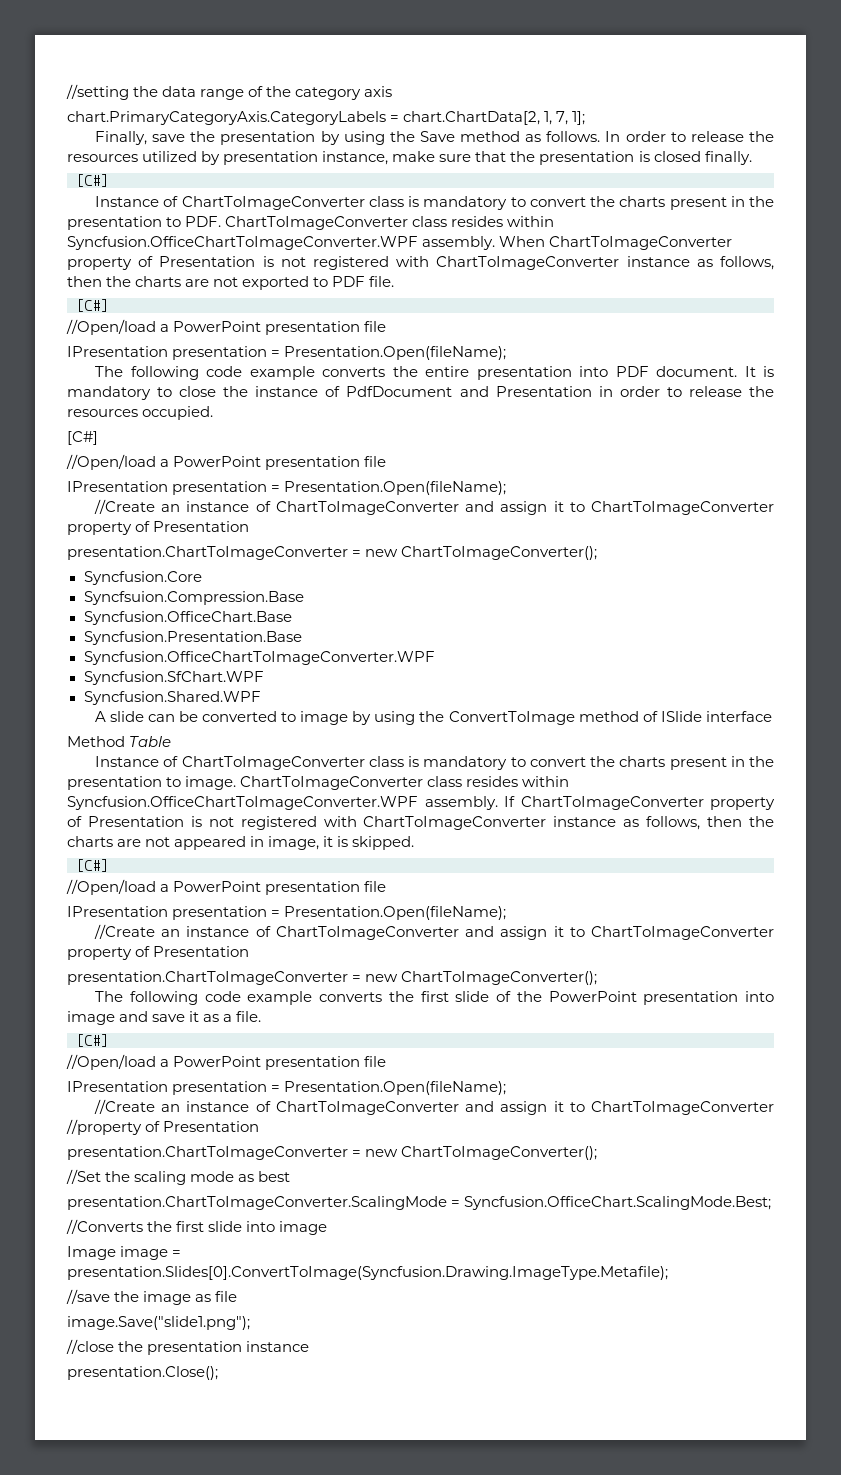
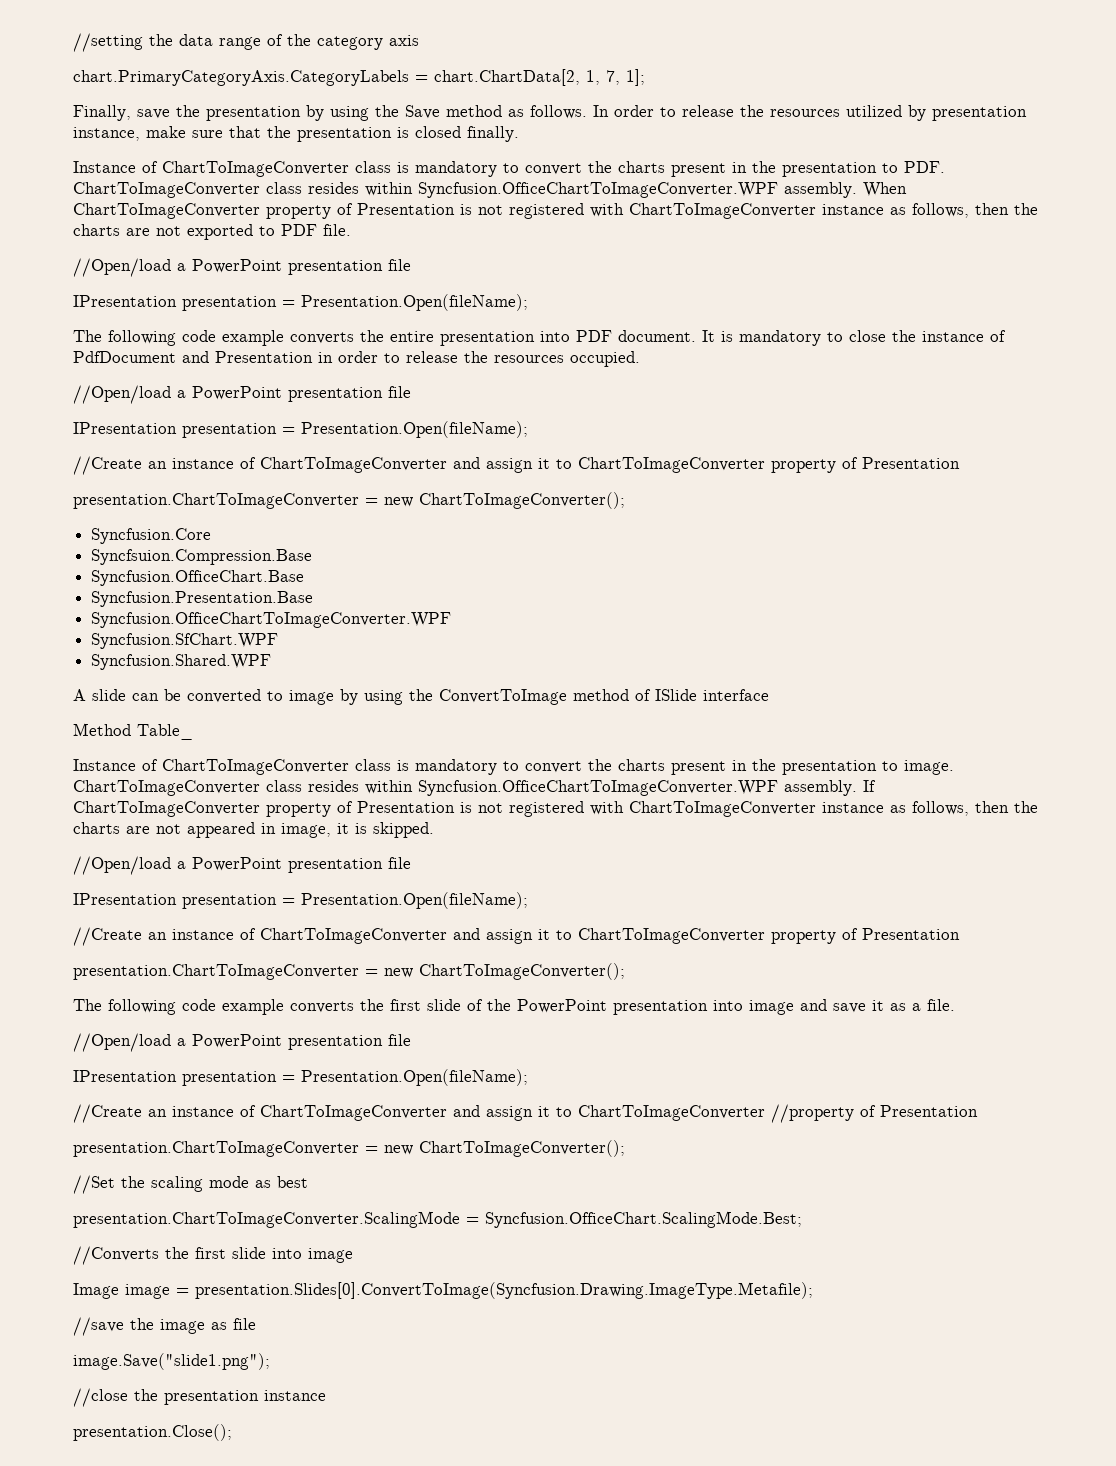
  In order to release the resources utilized by presentation instance, make sure that the presentation is closed finally.
- [C#]
  When ChartToImageConverter property of Presentation is not registered with ChartToImageConverter instance as follows, then the charts are not exported to PDF file.
- [C#]
  It is mandatory to close the instance of PdfDocument and Presentation in order to release the resources occupied.
- [C#]
- Method Table
+ Method Table_
  If ChartToImageConverter property of Presentation is not registered with ChartToImageConverter instance as follows, then the charts are not appeared in image, it is skipped.
- [C#]
  The following code example converts the first slide of the PowerPoint presentation into image and save it as a file.
- [C#]

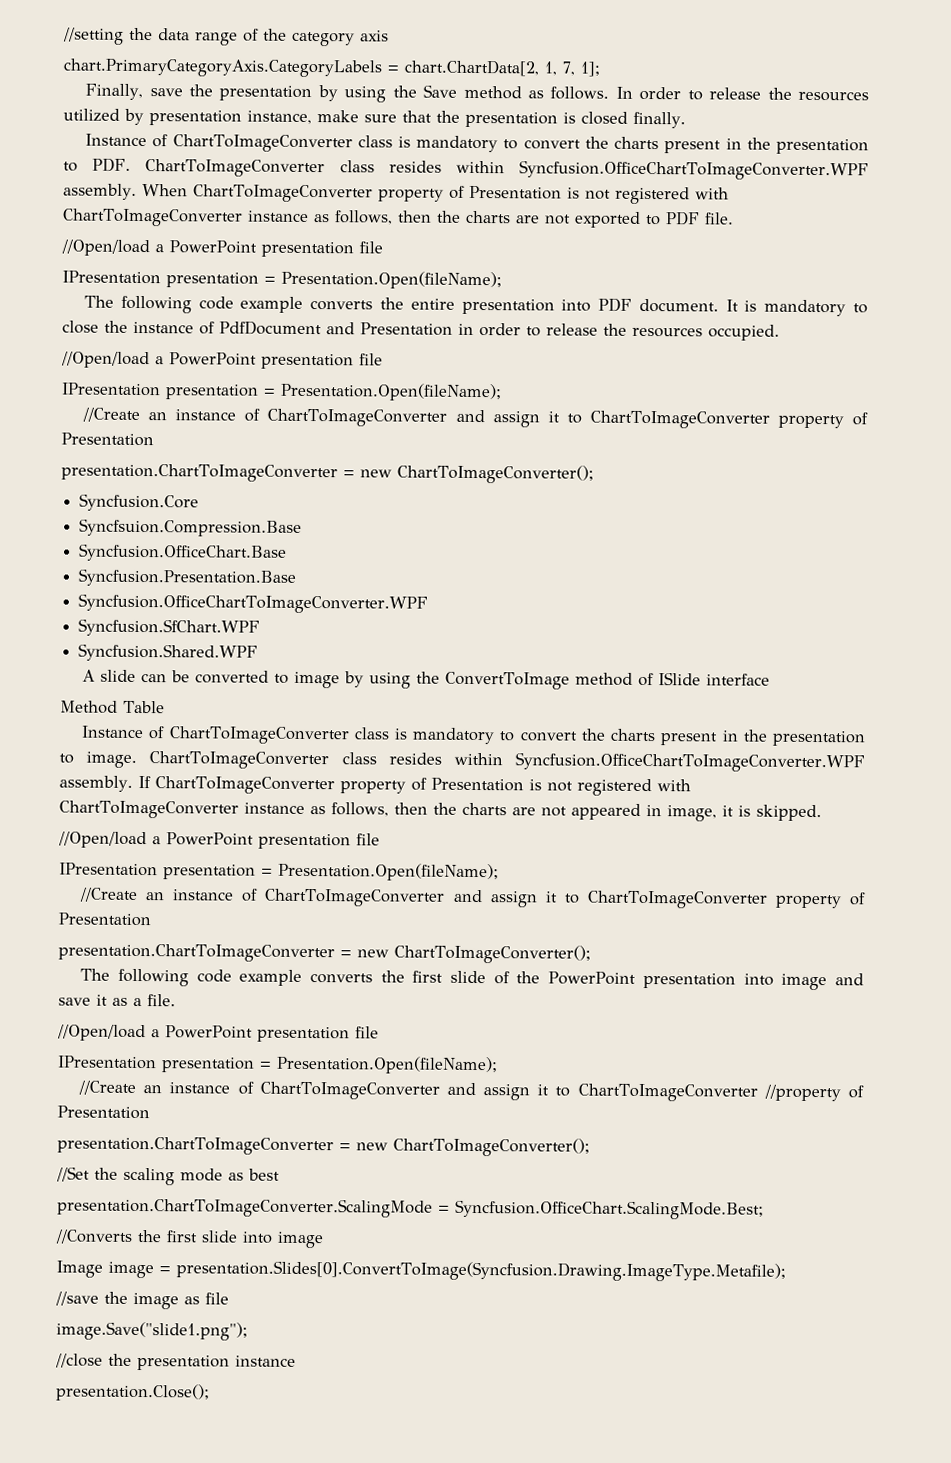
- Method Table_
+ Method Table

